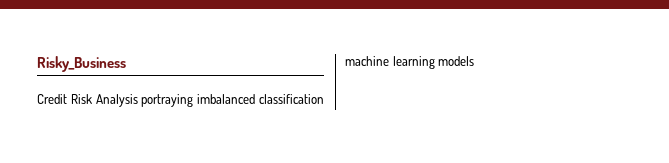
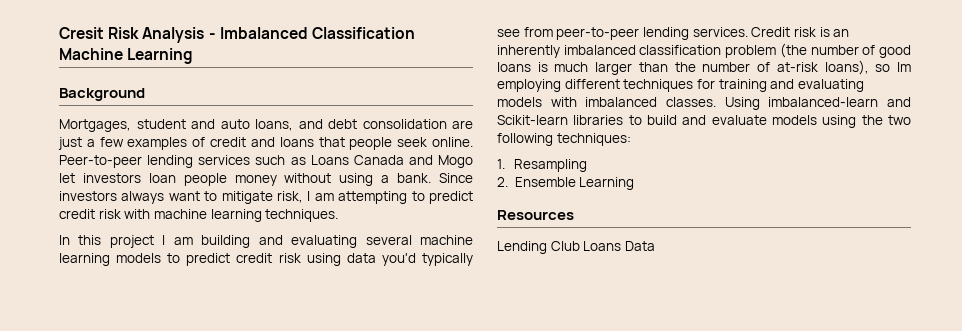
- Risky_Business
- Credit Risk Analysis portraying imbalanced classification machine learning models
+ Cresit Risk Analysis - Imbalanced Classification Machine Learning
+ Background
+ Mortgages, student and auto loans, and debt consolidation are just a few examples of credit and loans that people seek online. Peer-to-peer lending services such as Loans Canada and Mogo let investors loan people money without using a bank. Since investors always want to mitigate risk, I am attempting to predict credit risk with machine learning techniques.
+ In this project I am building and evaluating several machine learning models to predict credit risk using data you'd typically see from peer-to-peer lending services. Credit risk is an inherently imbalanced classification problem (the number of good loans is much larger than the number of at-risk loans), so Im employing different techniques for training and evaluating models with imbalanced classes. Using imbalanced-learn and Scikit-learn libraries to build and evaluate models using the two following techniques:
+ 1. Resampling
+ 2. Ensemble Learning
+ Resources
+ Lending Club Loans Data

